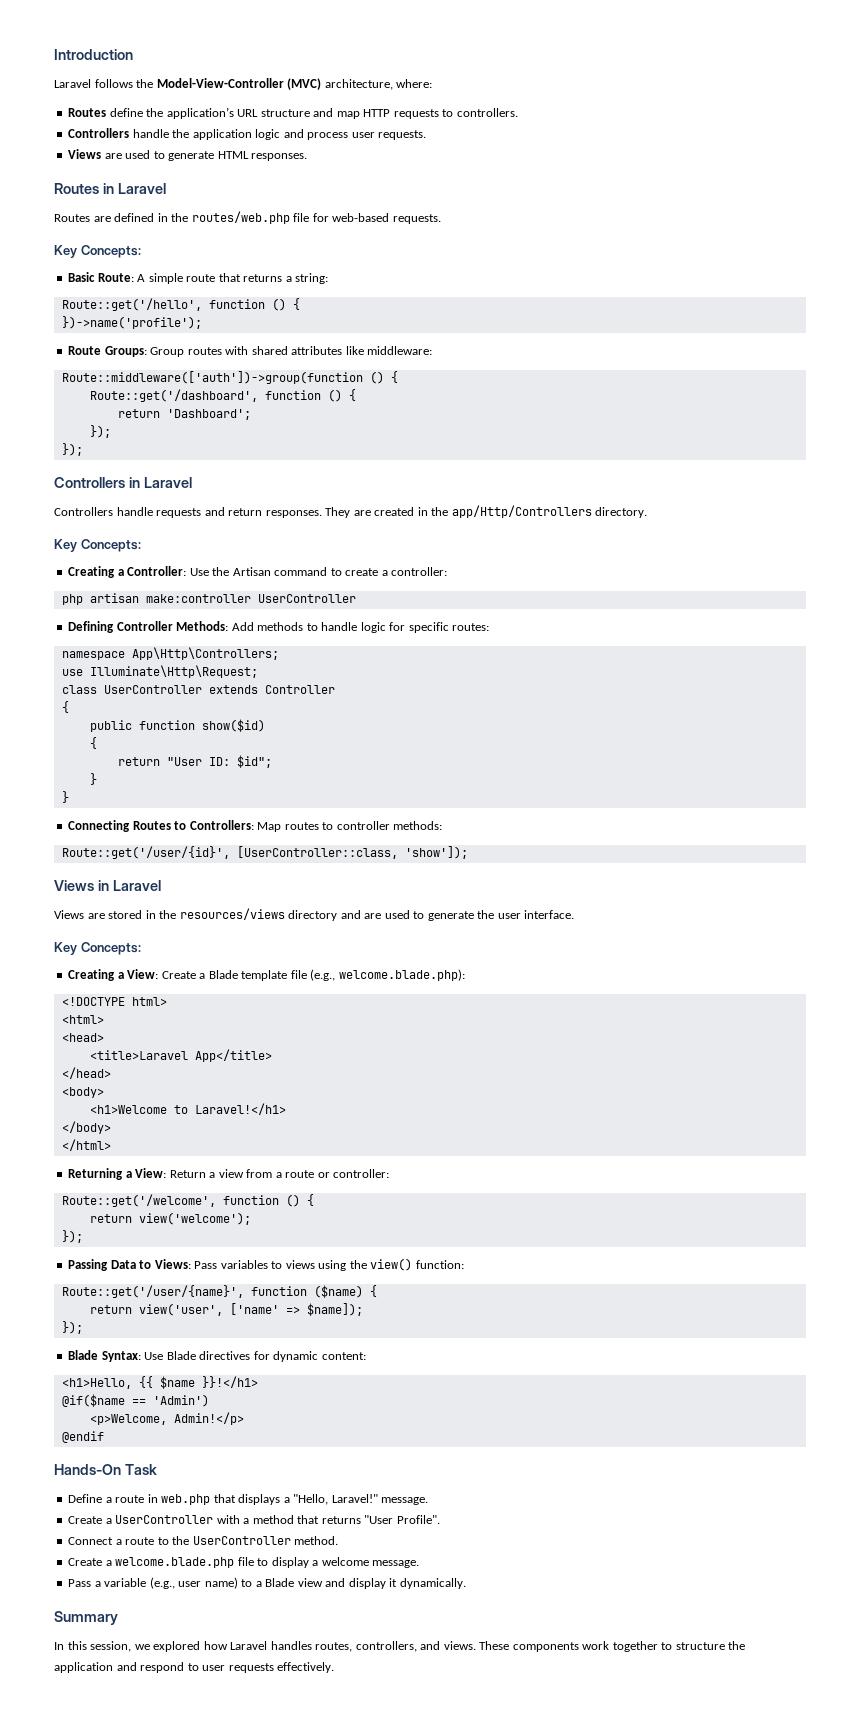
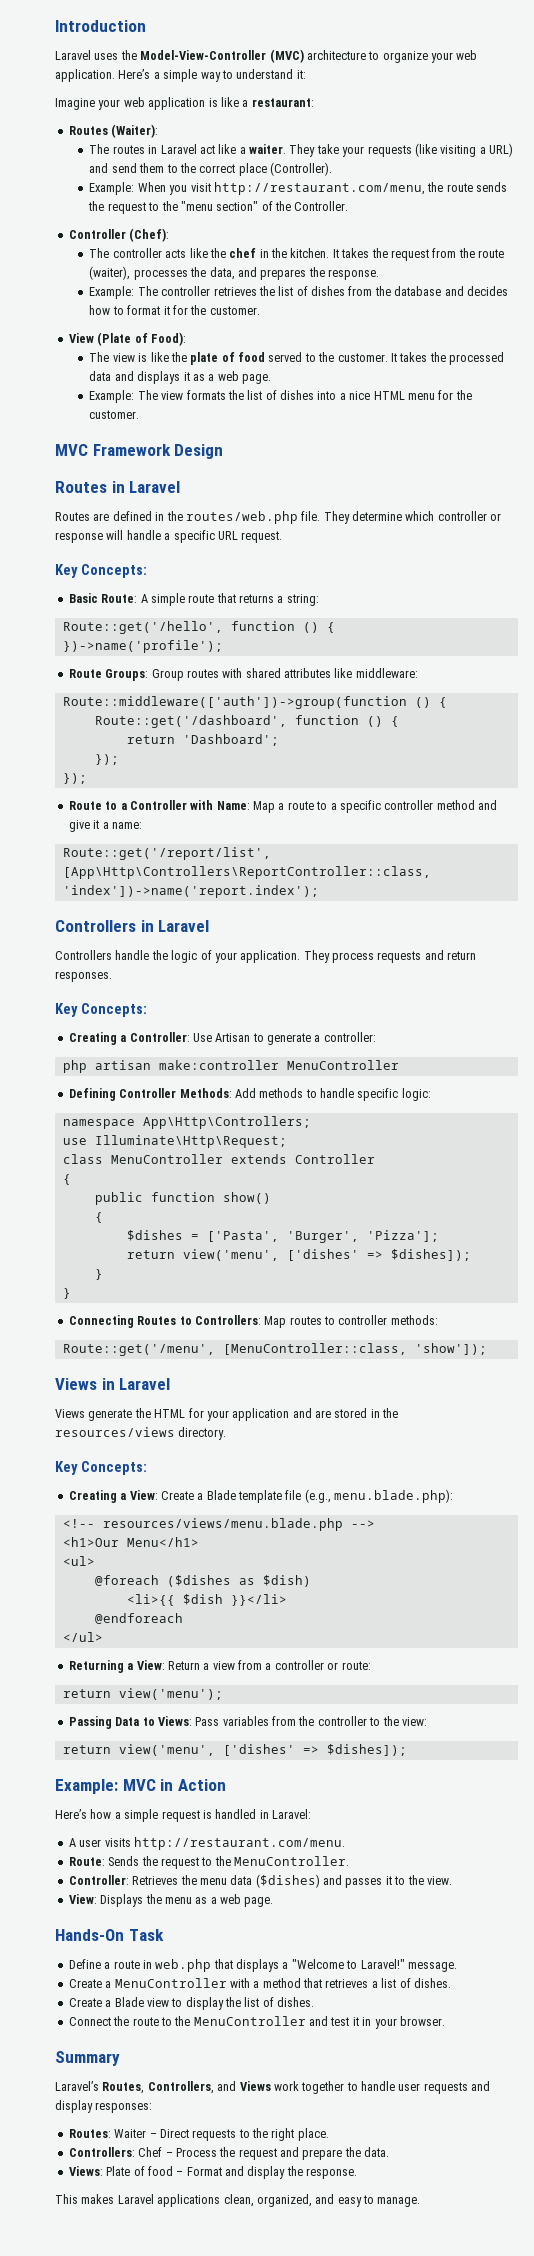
- Laravel follows the Model-View-Controller (MVC) architecture, where:
- Routes define the application’s URL structure and map HTTP requests to controllers.
- Controllers handle the application logic and process user requests.
- Views are used to generate HTML responses.
+ Laravel uses the Model-View-Controller (MVC) architecture to organize your web application. Here’s a simple way to understand it:
+ Imagine your web application is like a restaurant:
+ Routes (Waiter):
+ The routes in Laravel act like a waiter. They take your requests (like visiting a URL) and send them to the correct place (Controller).
+ Example: When you visit http://restaurant.com/menu, the route sends the request to the "menu section" of the Controller.
+ Controller (Chef):
+ The controller acts like the chef in the kitchen. It takes the request from the route (waiter), processes the data, and prepares the response.
+ Example: The controller retrieves the list of dishes from the database and decides how to format it for the customer.
+ View (Plate of Food):
+ The view is like the plate of food served to the customer. It takes the processed data and displays it as a web page.
+ Example: The view formats the list of dishes into a nice HTML menu for the customer.
+ MVC Framework Design
- Routes are defined in the routes/web.php file for web-based requests.
+ Routes are defined in the routes/web.php file. They determine which controller or response will handle a specific URL request.
+ Route to a Controller with Name: Map a route to a specific controller method and give it a name:
+ Route::get('/report/list', [App\Http\Controllers\ReportController::class, 'index'])->name('report.index');
- Controllers handle requests and return responses. They are created in the app/Http/Controllers directory.
+ Controllers handle the logic of your application. They process requests and return responses.
- Creating a Controller: Use the Artisan command to create a controller:
+ Creating a Controller: Use Artisan to generate a controller:
- php artisan make:controller UserController
+ php artisan make:controller MenuController
- Defining Controller Methods: Add methods to handle logic for specific routes:
+ Defining Controller Methods: Add methods to handle specific logic:
- class UserController extends Controller
+ class MenuController extends Controller
- public function show($id)
+ public function show()
  {
- return "User ID: $id";
+ $dishes = ['Pasta', 'Burger', 'Pizza'];
+ return view('menu', ['dishes' => $dishes]);
- Route::get('/user/{id}', [UserController::class, 'show']);
+ Route::get('/menu', [MenuController::class, 'show']);
- Views are stored in the resources/views directory and are used to generate the user interface.
+ Views generate the HTML for your application and are stored in the resources/views directory.
- Creating a View: Create a Blade template file (e.g., welcome.blade.php):
- <!DOCTYPE html>
- <html>
- <head>
- <title>Laravel App</title>
- </head>
- <body>
- <h1>Welcome to Laravel!</h1>
- </body>
- </html>
+ Creating a View: Create a Blade template file (e.g., menu.blade.php):
+ <!-- resources/views/menu.blade.php -->
+ <h1>Our Menu</h1>
+ <ul>
+ @foreach ($dishes as $dish)
+ <li>{{ $dish }}</li>
+ @endforeach
+ </ul>
- Returning a View: Return a view from a route or controller:
- Route::get('/welcome', function () {
- return view('welcome');
- });
+ Returning a View: Return a view from a controller or route:
+ return view('menu');
- Passing Data to Views: Pass variables to views using the view() function:
- Route::get('/user/{name}', function ($name) {
- return view('user', ['name' => $name]);
- });
- Blade Syntax: Use Blade directives for dynamic content:
- <h1>Hello, {{ $name }}!</h1>
- @if($name == 'Admin')
- <p>Welcome, Admin!</p>
- @endif
+ Passing Data to Views: Pass variables from the controller to the view:
+ return view('menu', ['dishes' => $dishes]);
+ Example: MVC in Action
+ Here’s how a simple request is handled in Laravel:
+ A user visits http://restaurant.com/menu.
+ Route: Sends the request to the MenuController.
+ Controller: Retrieves the menu data ($dishes) and passes it to the view.
+ View: Displays the menu as a web page.
- Define a route in web.php that displays a "Hello, Laravel!" message.
+ Define a route in web.php that displays a "Welcome to Laravel!" message.
- Create a UserController with a method that returns "User Profile".
+ Create a MenuController with a method that retrieves a list of dishes.
+ Create a Blade view to display the list of dishes.
- Connect a route to the UserController method.
- Create a welcome.blade.php file to display a welcome message.
- Pass a variable (e.g., user name) to a Blade view and display it dynamically.
+ Connect the route to the MenuController and test it in your browser.
  Summary
- In this session, we explored how Laravel handles routes, controllers, and views. These components work together to structure the application and respond to user requests effectively.
+ Laravel’s Routes, Controllers, and Views work together to handle user requests and display responses:
+ Routes: Waiter – Direct requests to the right place.
+ Controllers: Chef – Process the request and prepare the data.
+ Views: Plate of food – Format and display the response.
+ This makes Laravel applications clean, organized, and easy to manage.

